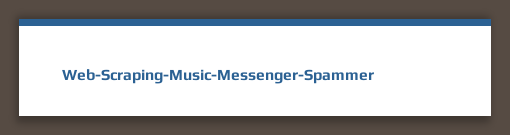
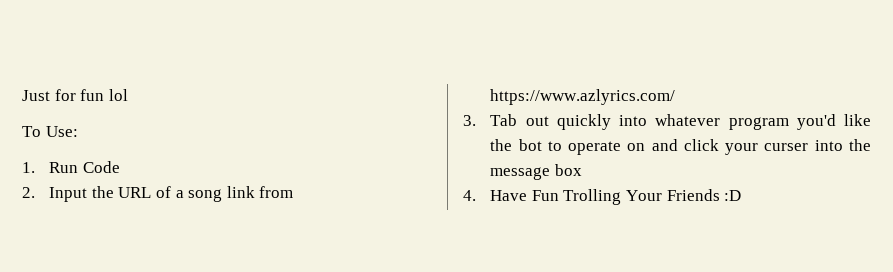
- Web-Scraping-Music-Messenger-Spammer
+ Just for fun lol
+ To Use:
+ 1. Run Code
+ 2. Input the URL of a song link from https://www.azlyrics.com/
+ 3. Tab out quickly into whatever program you'd like the bot to operate on and click your curser into the message box
+ 4. Have Fun Trolling Your Friends :D

